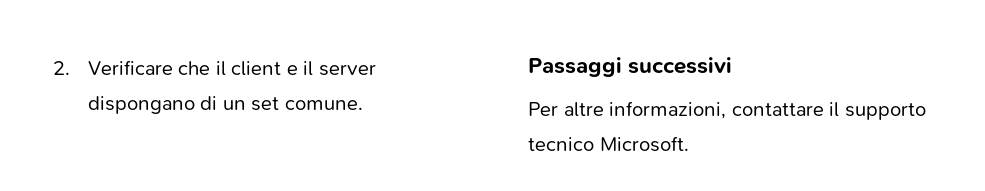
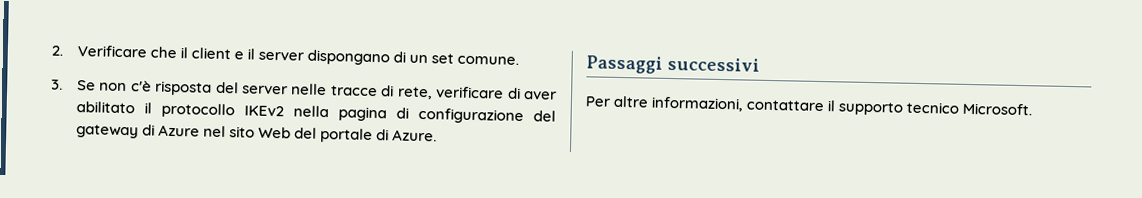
+ 3. Se non c'è risposta del server nelle tracce di rete, verificare di aver abilitato il protocollo IKEv2 nella pagina di configurazione del gateway di Azure nel sito Web del portale di Azure.

